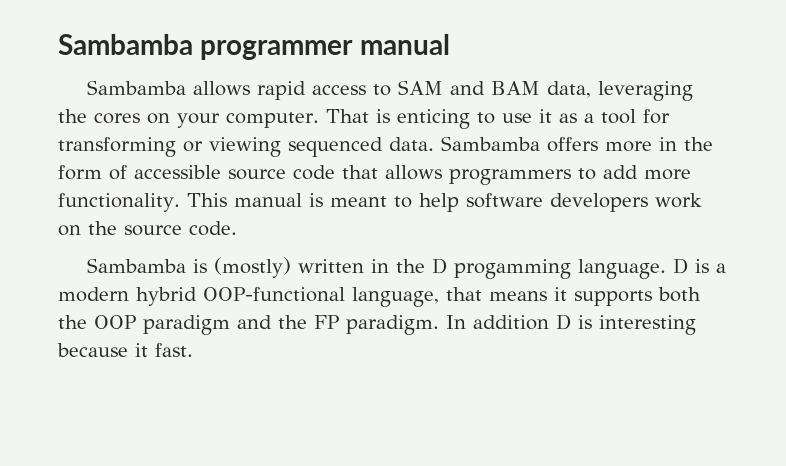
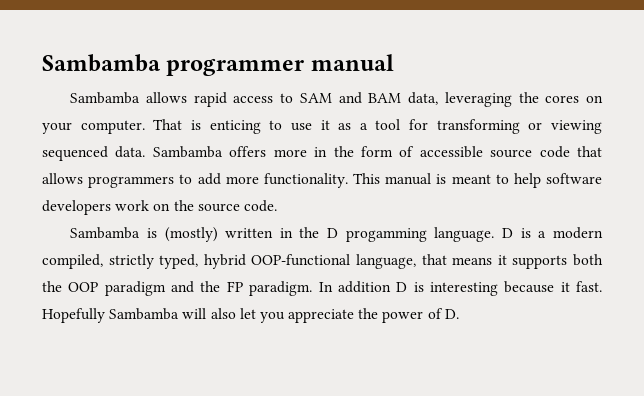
- D is a modern hybrid OOP-functional language, that means it supports both the OOP paradigm and the FP paradigm.
+ D is a modern compiled, strictly typed, hybrid OOP-functional language, that means it supports both the OOP paradigm and the FP paradigm.
+ Hopefully Sambamba will also let you appreciate the power of D.

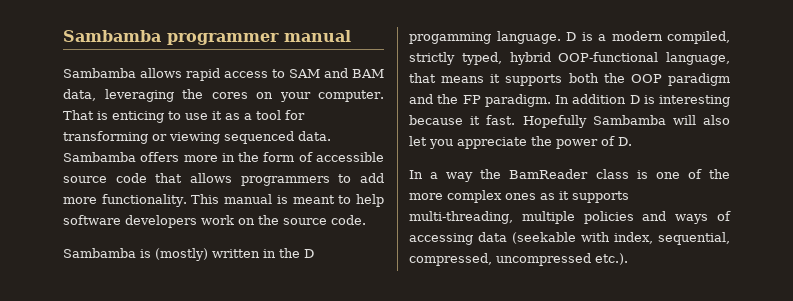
+ In a way the BamReader class is one of the more complex ones as it supports multi-threading, multiple policies and ways of accessing data (seekable with index, sequential, compressed, uncompressed etc.).

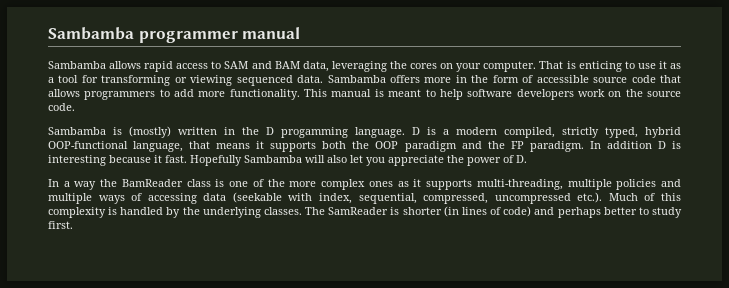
- In a way the BamReader class is one of the more complex ones as it supports multi-threading, multiple policies and ways of accessing data (seekable with index, sequential, compressed, uncompressed etc.).
+ In a way the BamReader class is one of the more complex ones as it supports multi-threading, multiple policies and multiple ways of accessing data (seekable with index, sequential, compressed, uncompressed etc.). Much of this complexity is handled by the underlying classes. The SamReader is shorter (in lines of code) and perhaps better to study first.

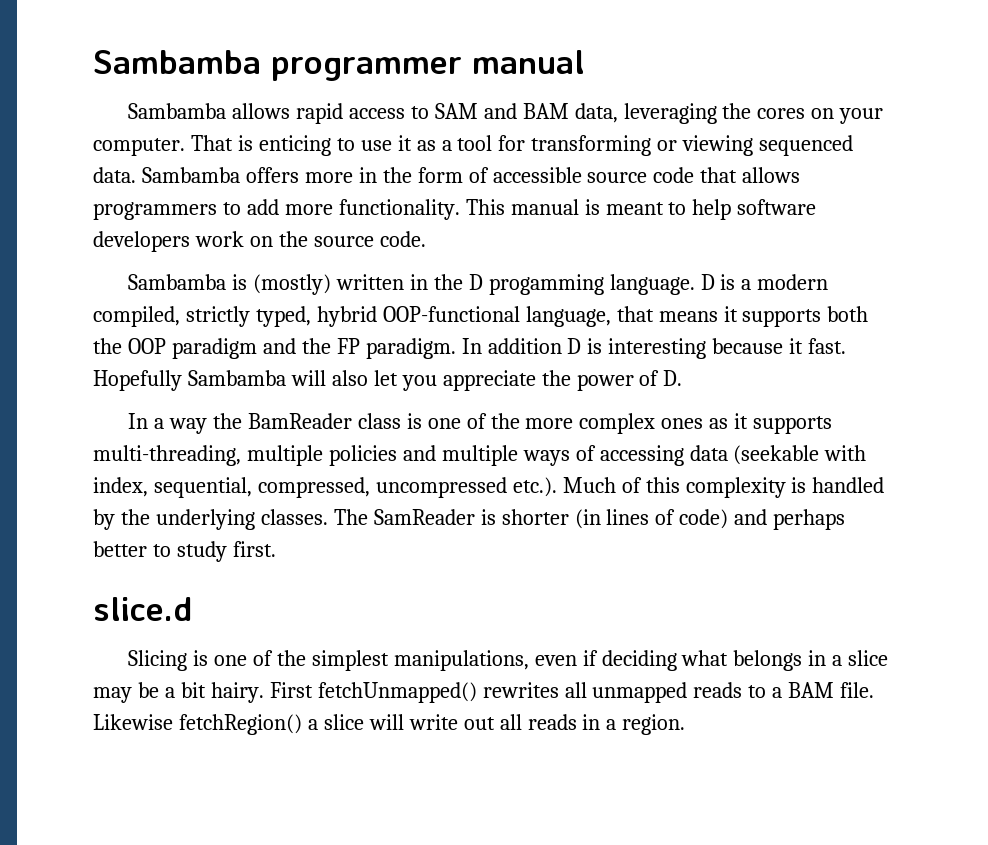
+ slice.d
+ Slicing is one of the simplest manipulations, even if deciding what belongs in a slice may be a bit hairy. First fetchUnmapped() rewrites all unmapped reads to a BAM file. Likewise fetchRegion() a slice will write out all reads in a region.

